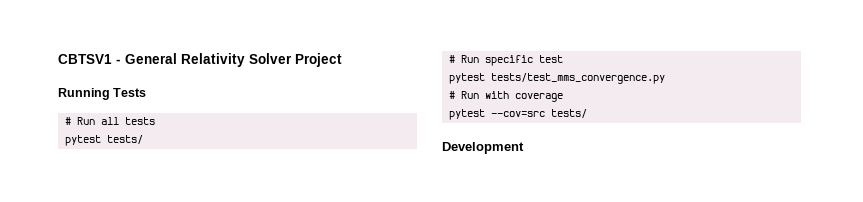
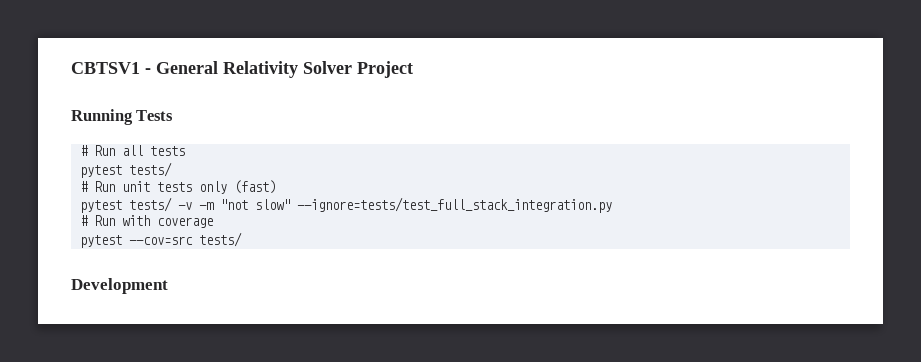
- # Run specific test
- pytest tests/test_mms_convergence.py
+ # Run unit tests only (fast)
+ pytest tests/ -v -m "not slow" --ignore=tests/test_full_stack_integration.py

